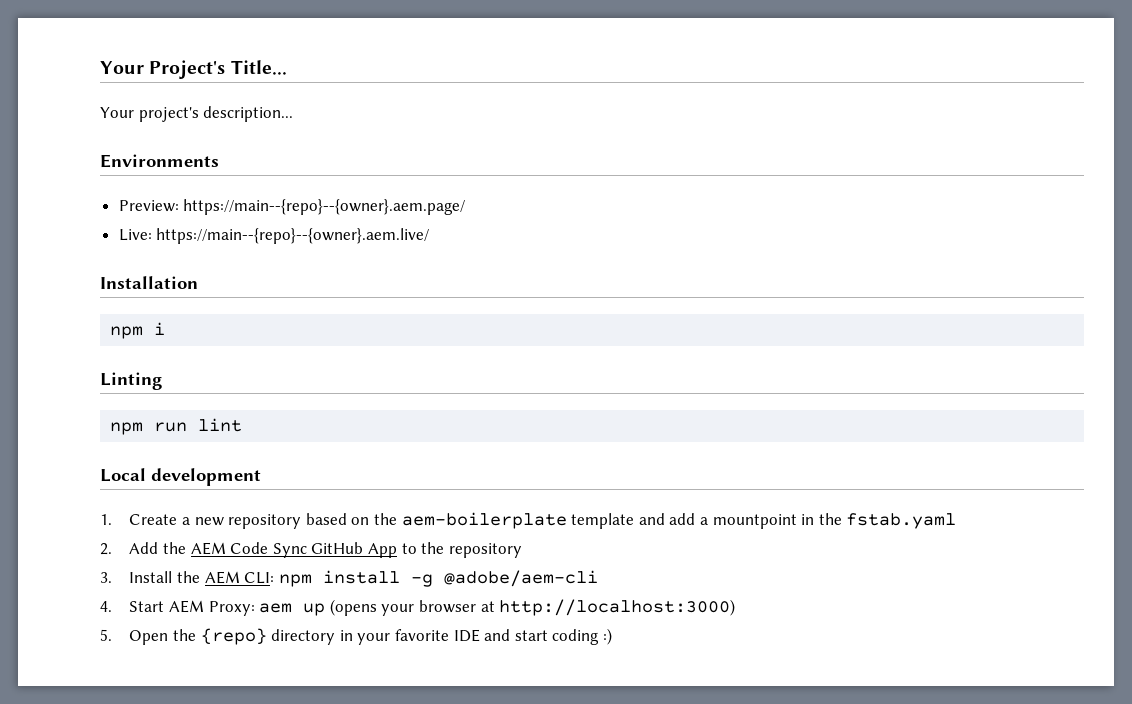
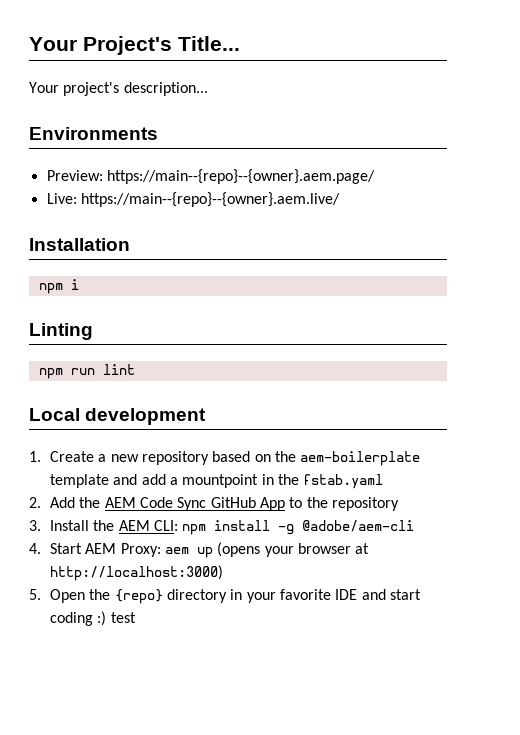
- 5. Open the {repo} directory in your favorite IDE and start coding :)
+ 5. Open the {repo} directory in your favorite IDE and start coding :) test

